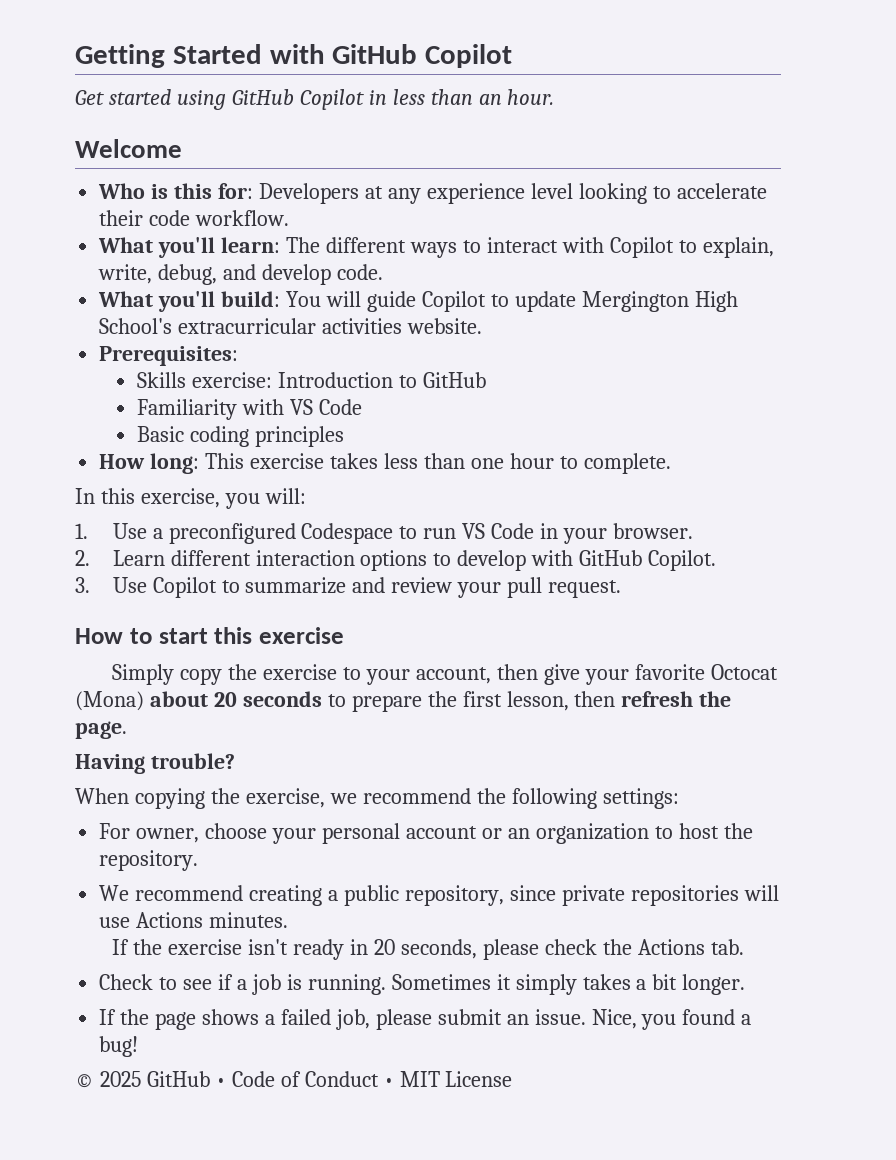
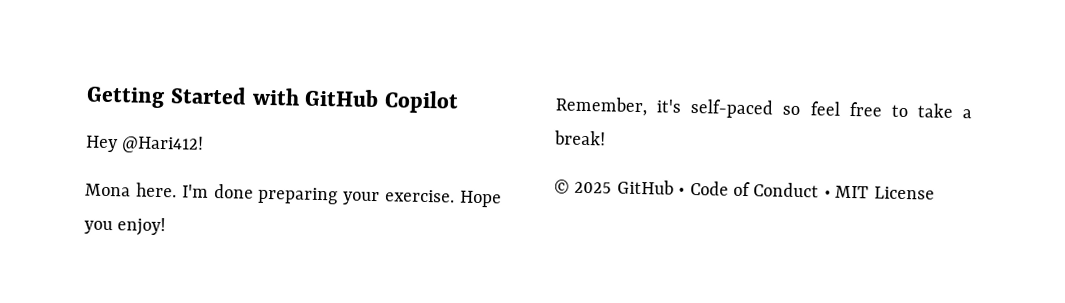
- Get started using GitHub Copilot in less than an hour.
- Welcome
- Who is this for: Developers at any experience level looking to accelerate their code workflow.
- What you'll learn: The different ways to interact with Copilot to explain, write, debug, and develop code.
- What you'll build: You will guide Copilot to update Mergington High School's extracurricular activities website.
- Prerequisites:
- Skills exercise: Introduction to GitHub
- Familiarity with VS Code
- Basic coding principles
- How long: This exercise takes less than one hour to complete.
- In this exercise, you will:
- 1. Use a preconfigured Codespace to run VS Code in your browser.
- 2. Learn different interaction options to develop with GitHub Copilot.
- 3. Use Copilot to summarize and review your pull request.
- How to start this exercise
- Simply copy the exercise to your account, then give your favorite Octocat (Mona) about 20 seconds to prepare the first lesson, then refresh the page.
- Having trouble?
- When copying the exercise, we recommend the following settings:
- For owner, choose your personal account or an organization to host the repository.
- We recommend creating a public repository, since private repositories will use Actions minutes.
- If the exercise isn't ready in 20 seconds, please check the Actions tab.
- Check to see if a job is running. Sometimes it simply takes a bit longer.
- If the page shows a failed job, please submit an issue. Nice, you found a bug!
+ Hey @Hari412!
+ Mona here. I'm done preparing your exercise. Hope you enjoy!
+ Remember, it's self-paced so feel free to take a break!

